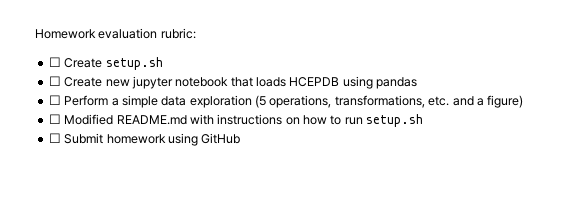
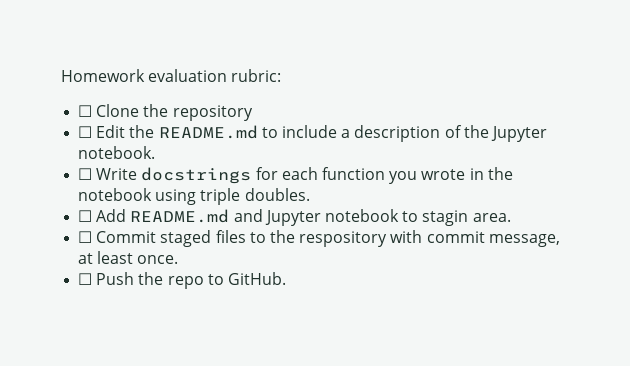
- ☐ Create setup.sh
- ☐ Create new jupyter notebook that loads HCEPDB using pandas
- ☐ Perform a simple data exploration (5 operations, transformations, etc. and a figure)
- ☐ Modified README.md with instructions on how to run setup.sh
- ☐ Submit homework using GitHub
+ ☐ Clone the repository
+ ☐ Edit the README.md to include a description of the Jupyter notebook.
+ ☐ Write docstrings for each function you wrote in the notebook using triple doubles.
+ ☐ Add README.md and Jupyter notebook to stagin area.
+ ☐ Commit staged files to the respository with commit message, at least once.
+ ☐ Push the repo to GitHub.

